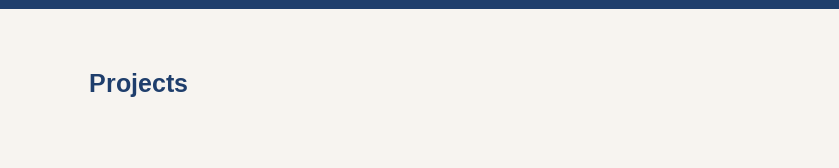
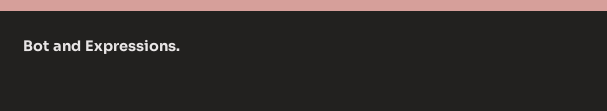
- Projects
+ Bot and Expressions.

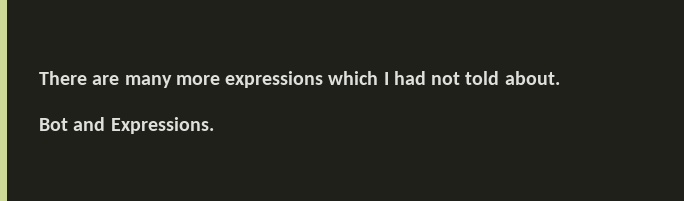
+ There are many more expressions which I had not told about.

